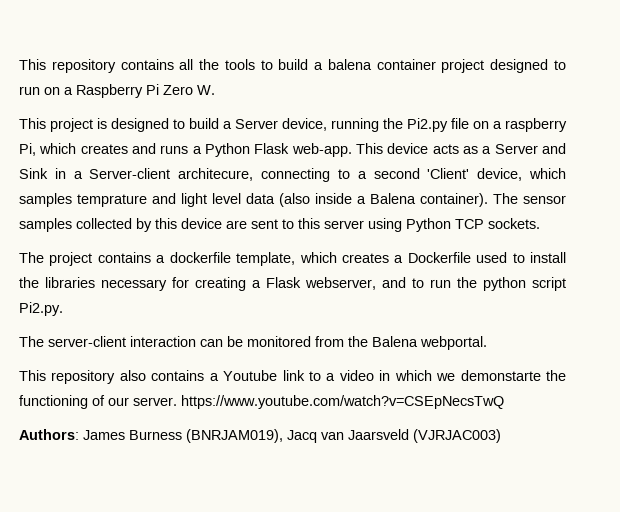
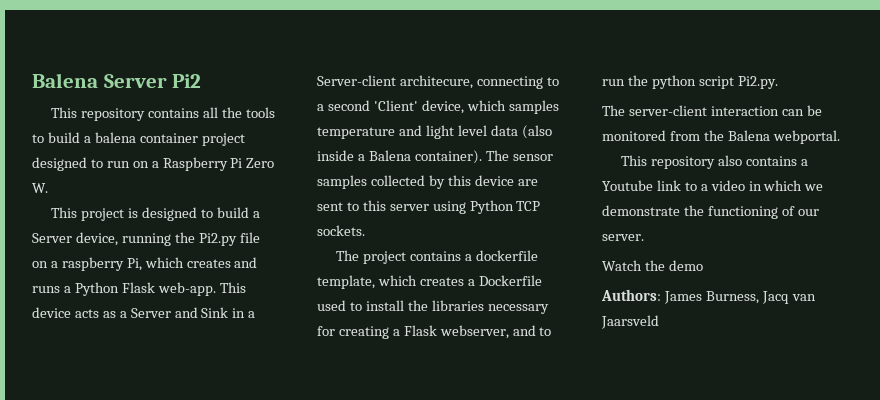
+ Balena Server Pi2
- This device acts as a Server and Sink in a Server-client architecure, connecting to a second 'Client' device, which samples temprature and light level data (also inside a Balena container).
+ This device acts as a Server and Sink in a Server-client architecure, connecting to a second 'Client' device, which samples temperature and light level data (also inside a Balena container).
- This repository also contains a Youtube link to a video in which we demonstarte the functioning of our server. https://www.youtube.com/watch?v=CSEpNecsTwQ
+ This repository also contains a Youtube link to a video in which we demonstrate the functioning of our server.
+ Watch the demo
- Authors: James Burness (BNRJAM019), Jacq van Jaarsveld (VJRJAC003)
+ Authors: James Burness, Jacq van Jaarsveld

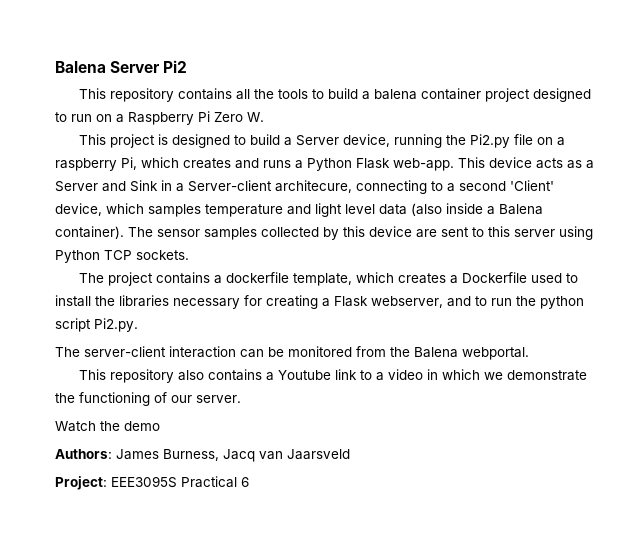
+ Project: EEE3095S Practical 6

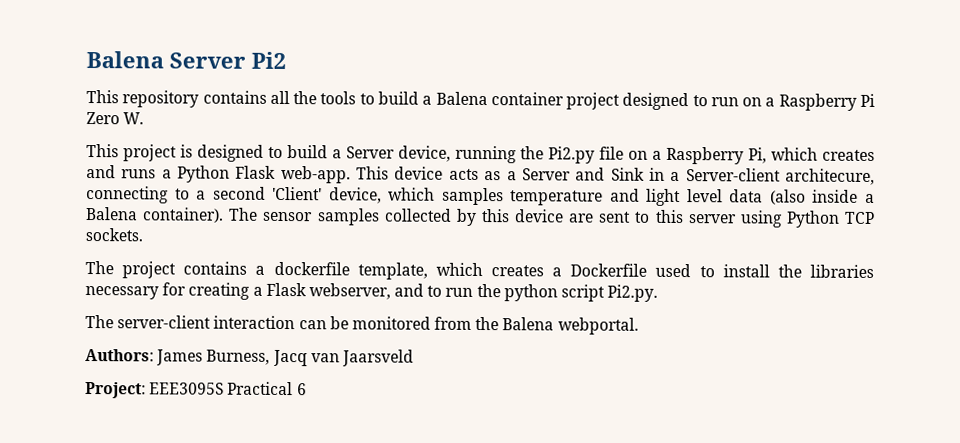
- This repository contains all the tools to build a balena container project designed to run on a Raspberry Pi Zero W.
+ This repository contains all the tools to build a Balena container project designed to run on a Raspberry Pi Zero W.
- This project is designed to build a Server device, running the Pi2.py file on a raspberry Pi, which creates and runs a Python Flask web-app.
+ This project is designed to build a Server device, running the Pi2.py file on a Raspberry Pi, which creates and runs a Python Flask web-app.
- This repository also contains a Youtube link to a video in which we demonstrate the functioning of our server.
- Watch the demo

